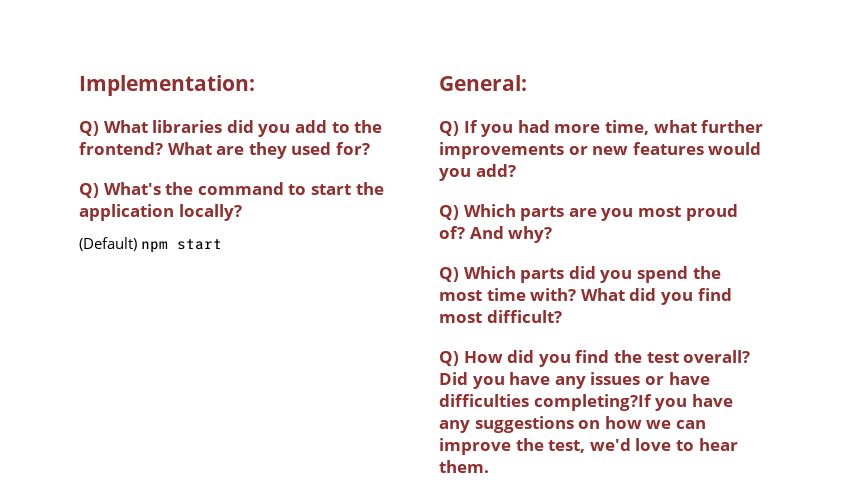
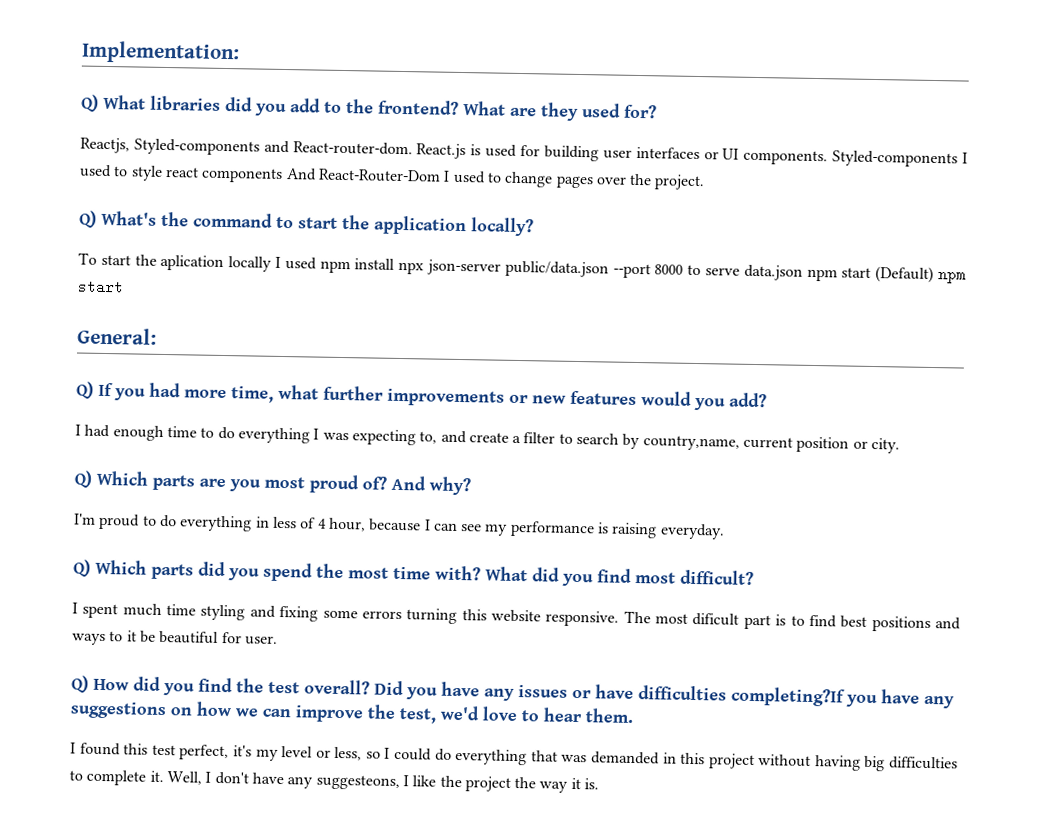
+ Reactjs, Styled-components and React-router-dom. React.js is used for building user interfaces or UI components. Styled-components I used to style react components And React-Router-Dom I used to change pages over the project.
- (Default) npm start
+ To start the aplication locally I used npm install npx json-server public/data.json --port 8000 to serve data.json npm start (Default) npm start
+ I had enough time to do everything I was expecting to, and create a filter to search by country,name, current position or city.
+ I'm proud to do everything in less of 4 hour, because I can see my performance is raising everyday.
+ I spent much time styling and fixing some errors turning this website responsive. The most dificult part is to find best positions and ways to it be beautiful for user.
+ I found this test perfect, it's my level or less, so I could do everything that was demanded in this project without having big difficulties to complete it. Well, I don't have any suggesteons, I like the project the way it is.

